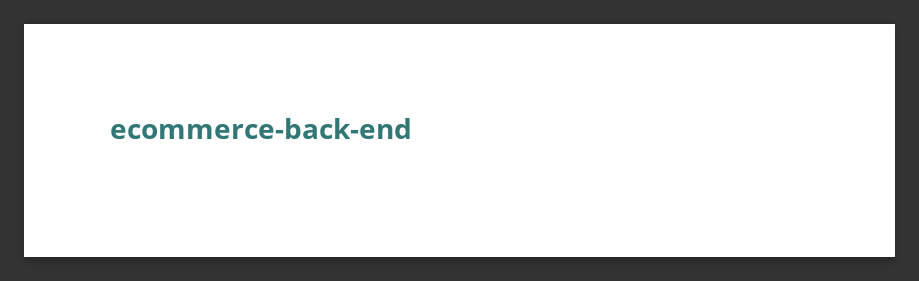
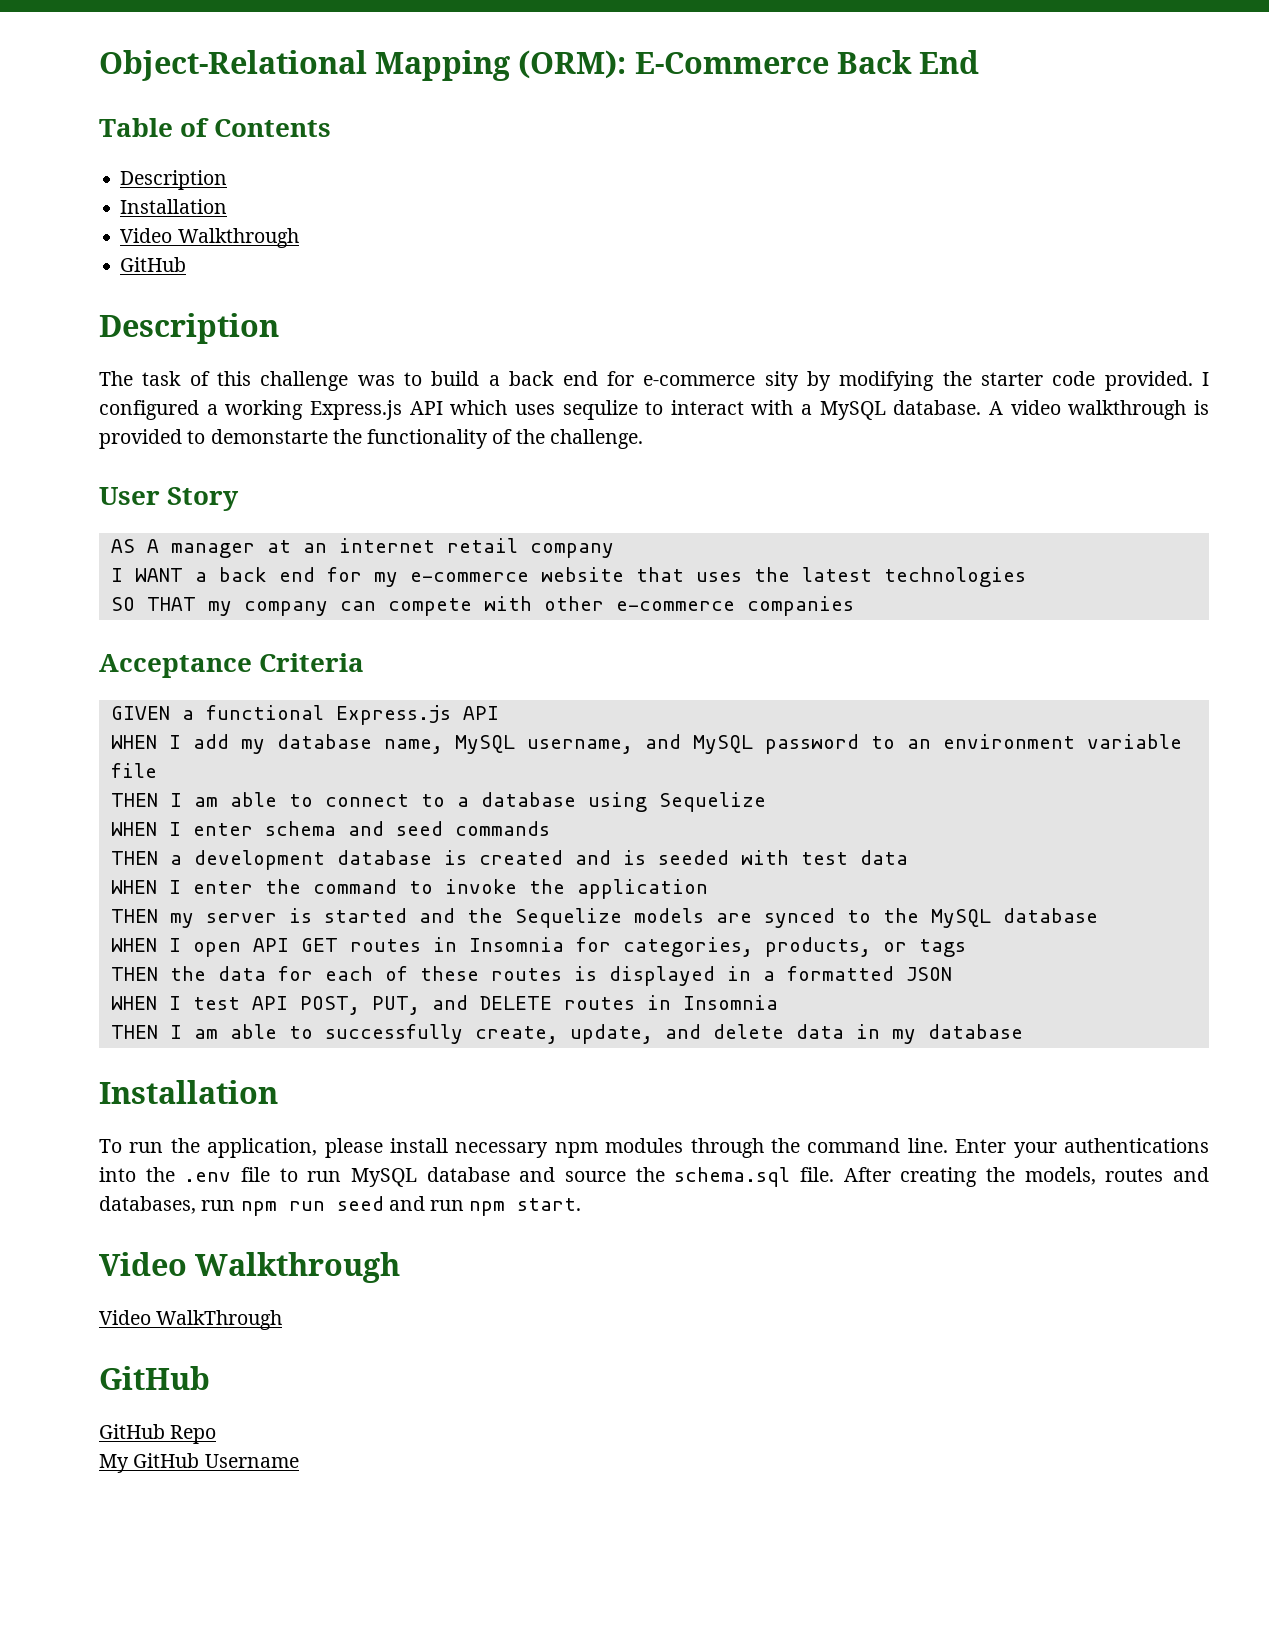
- ecommerce-back-end
+ Object-Relational Mapping (ORM): E-Commerce Back End
+ Table of Contents
+ Description
+ Installation
+ Video Walkthrough
+ GitHub
+ Description
+ The task of this challenge was to build a back end for e-commerce sity by modifying the starter code provided. I configured a working Express.js API which uses sequlize to interact with a MySQL database. A video walkthrough is provided to demonstarte the functionality of the challenge.
+ User Story
+ AS A manager at an internet retail company
+ I WANT a back end for my e-commerce website that uses the latest technologies
+ SO THAT my company can compete with other e-commerce companies
+ Acceptance Criteria
+ GIVEN a functional Express.js API
+ WHEN I add my database name, MySQL username, and MySQL password to an environment variable file
+ THEN I am able to connect to a database using Sequelize
+ WHEN I enter schema and seed commands
+ THEN a development database is created and is seeded with test data
+ WHEN I enter the command to invoke the application
+ THEN my server is started and the Sequelize models are synced to the MySQL database
+ WHEN I open API GET routes in Insomnia for categories, products, or tags
+ THEN the data for each of these routes is displayed in a formatted JSON
+ WHEN I test API POST, PUT, and DELETE routes in Insomnia
+ THEN I am able to successfully create, update, and delete data in my database
+ Installation
+ To run the application, please install necessary npm modules through the command line. Enter your authentications into the .env file to run MySQL database and source the schema.sql file. After creating the models, routes and databases, run npm run seed and run npm start.
+ Video Walkthrough
+ Video WalkThrough
+ GitHub
+ GitHub Repo
+ My GitHub Username

